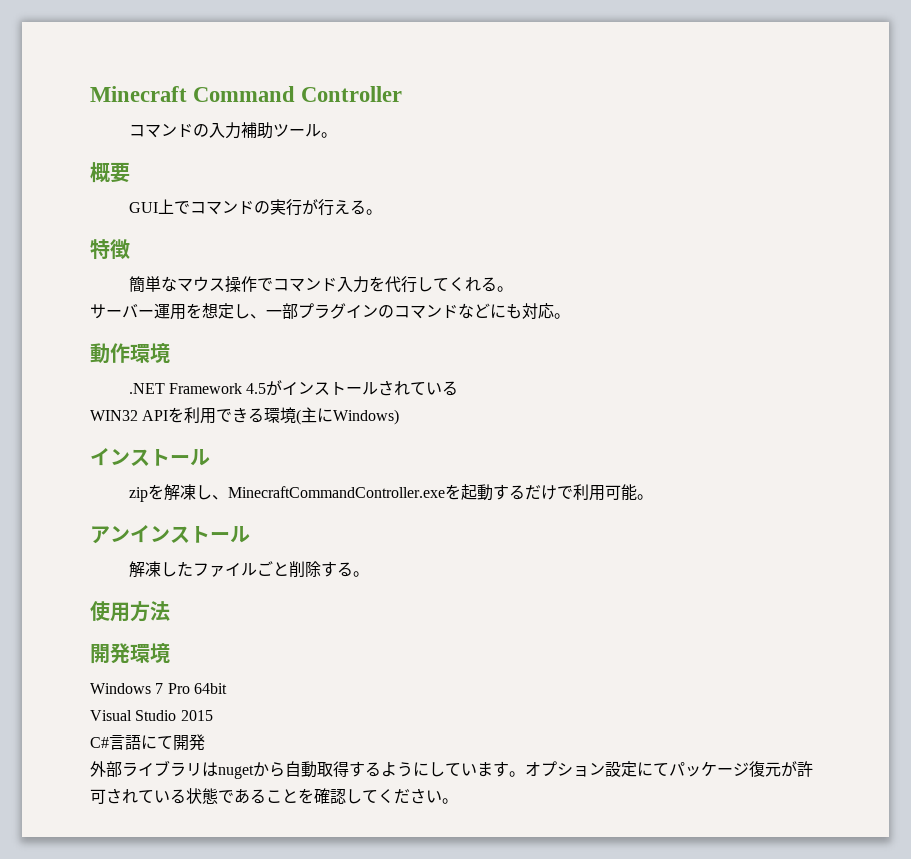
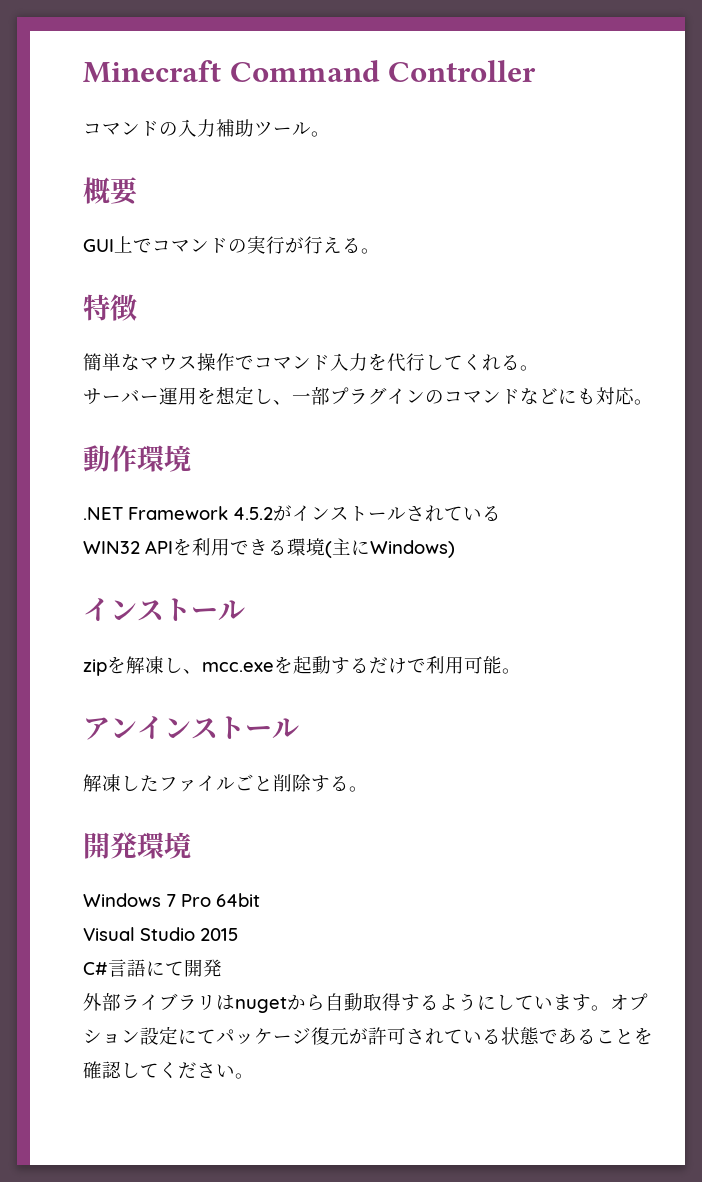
- .NET Framework 4.5がインストールされている
+ .NET Framework 4.5.2がインストールされている
- zipを解凍し、MinecraftCommandController.exeを起動するだけで利用可能。
+ zipを解凍し、mcc.exeを起動するだけで利用可能。
- 使用方法

